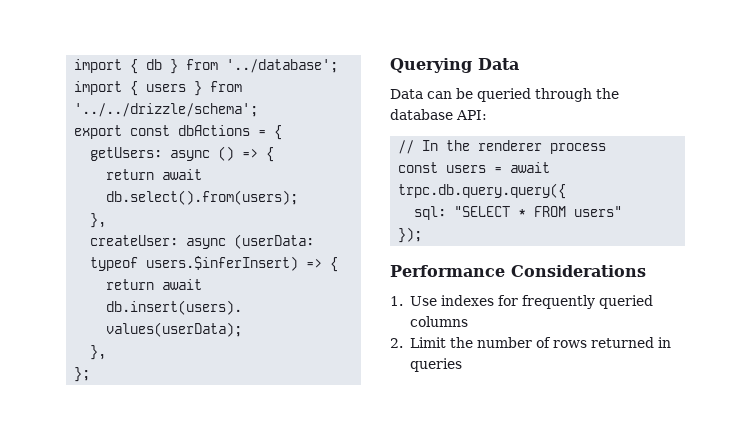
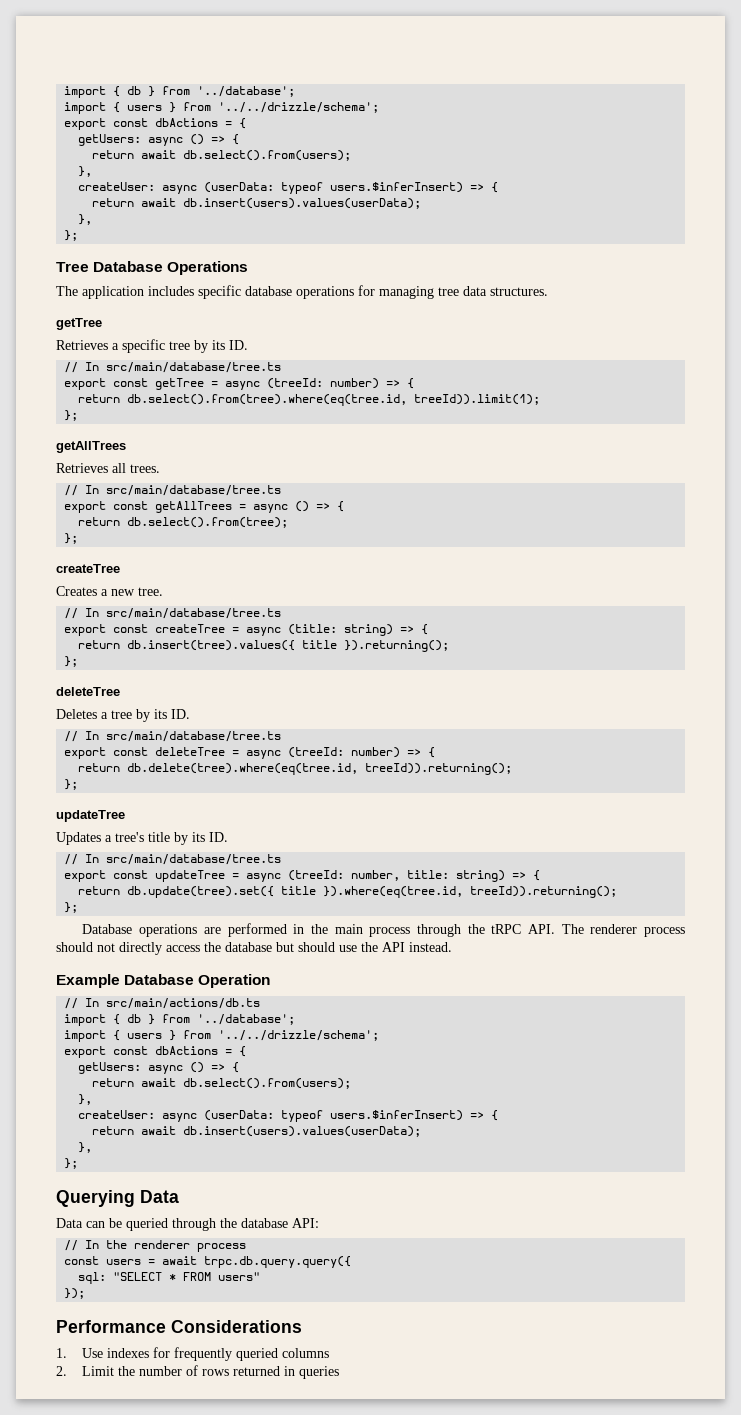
+ Tree Database Operations
+ The application includes specific database operations for managing tree data structures.
+ getTree
+ Retrieves a specific tree by its ID.
+ // In src/main/database/tree.ts
+ export const getTree = async (treeId: number) => {
+ return db.select().from(tree).where(eq(tree.id, treeId)).limit(1);
+ };
+ getAllTrees
+ Retrieves all trees.
+ // In src/main/database/tree.ts
+ export const getAllTrees = async () => {
+ return db.select().from(tree);
+ };
+ createTree
+ Creates a new tree.
+ // In src/main/database/tree.ts
+ export const createTree = async (title: string) => {
+ return db.insert(tree).values({ title }).returning();
+ };
+ deleteTree
+ Deletes a tree by its ID.
+ // In src/main/database/tree.ts
+ export const deleteTree = async (treeId: number) => {
+ return db.delete(tree).where(eq(tree.id, treeId)).returning();
+ };
+ updateTree
+ Updates a tree's title by its ID.
+ // In src/main/database/tree.ts
+ export const updateTree = async (treeId: number, title: string) => {
+ return db.update(tree).set({ title }).where(eq(tree.id, treeId)).returning();
+ };
+ Database operations are performed in the main process through the tRPC API. The renderer process should not directly access the database but should use the API instead.
+ Example Database Operation
+ // In src/main/actions/db.ts
+ import { db } from '../database';
+ import { users } from '../../drizzle/schema';
+ export const dbActions = {
+ getUsers: async () => {
+ return await db.select().from(users);
+ },
+ createUser: async (userData: typeof users.$inferInsert) => {
+ return await db.insert(users).values(userData);
+ },
+ };

